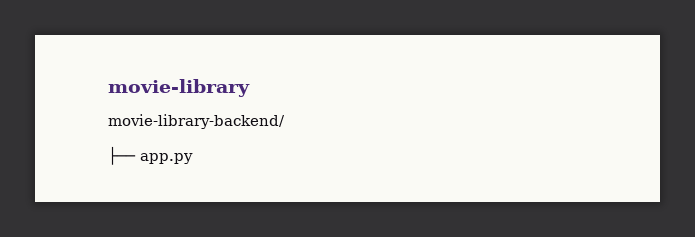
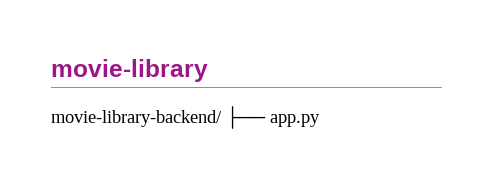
- movie-library-backend/
- ├── app.py
+ movie-library-backend/ ├── app.py

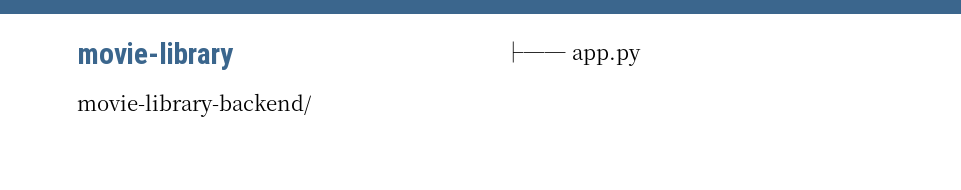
- movie-library-backend/ ├── app.py
+ movie-library-backend/
+ ├── app.py

